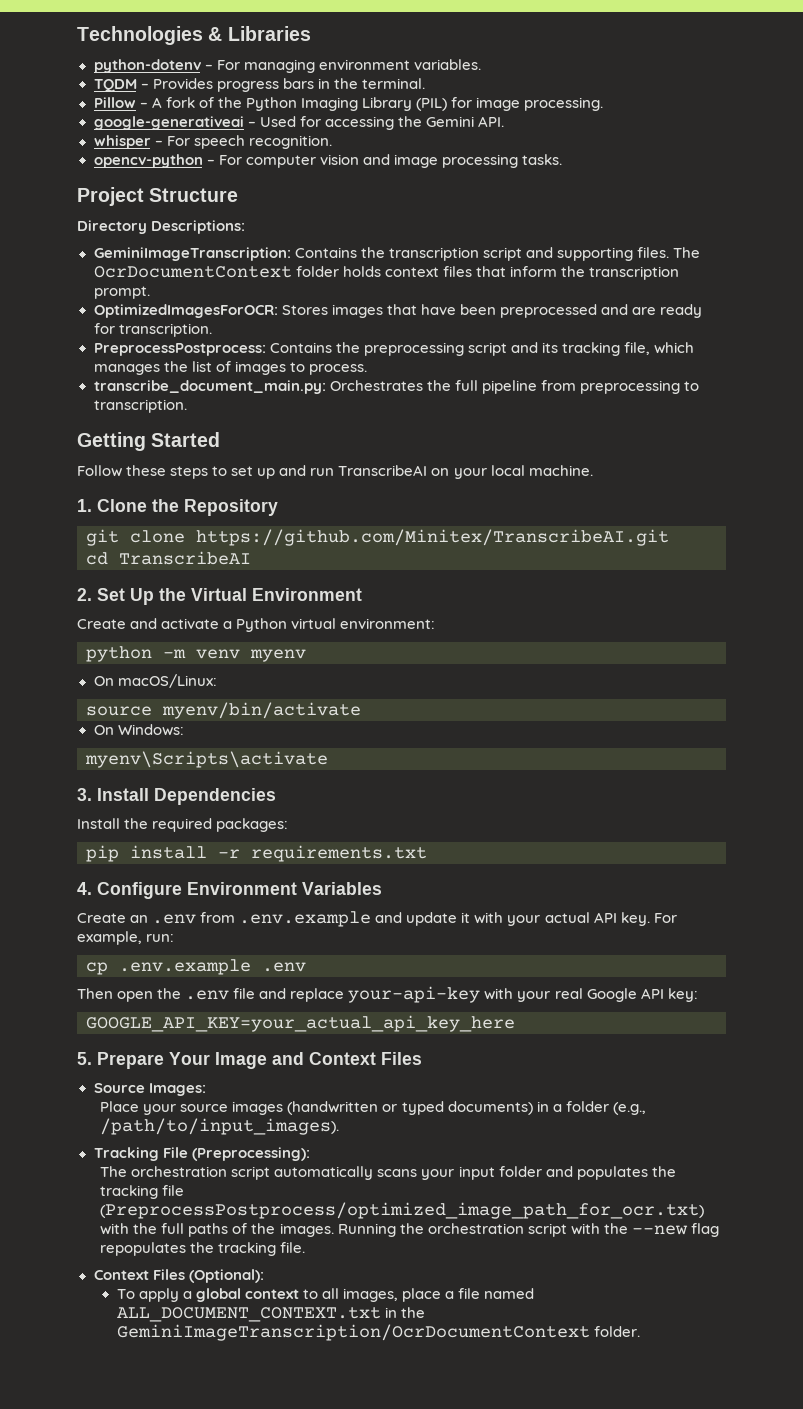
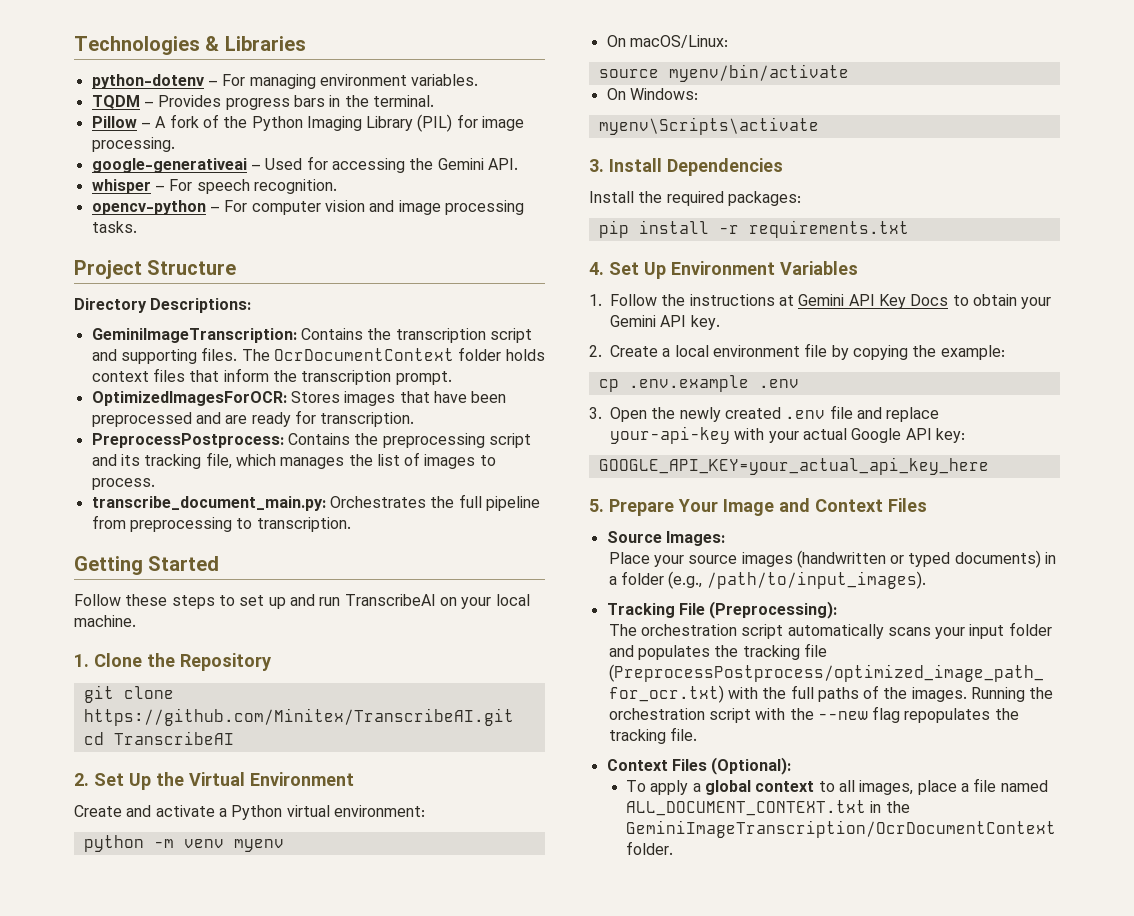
- 4. Configure Environment Variables
+ 4. Set Up Environment Variables
- Create an .env from .env.example and update it with your actual API key. For example, run:
+ 1. Follow the instructions at Gemini API Key Docs to obtain your Gemini API key.
+ 2. Create a local environment file by copying the example:
  cp .env.example .env
- Then open the .env file and replace your-api-key with your real Google API key:
+ 3. Open the newly created .env file and replace your-api-key with your actual Google API key:

